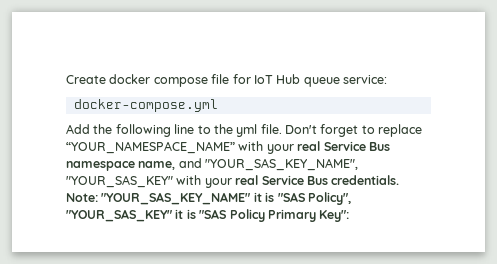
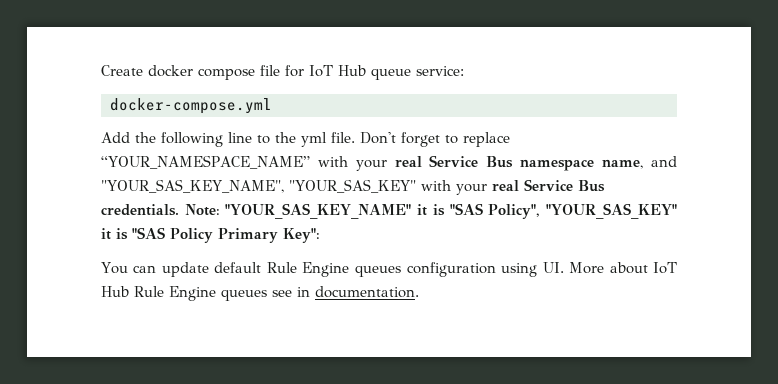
+ You can update default Rule Engine queues configuration using UI. More about IoT Hub Rule Engine queues see in documentation.

